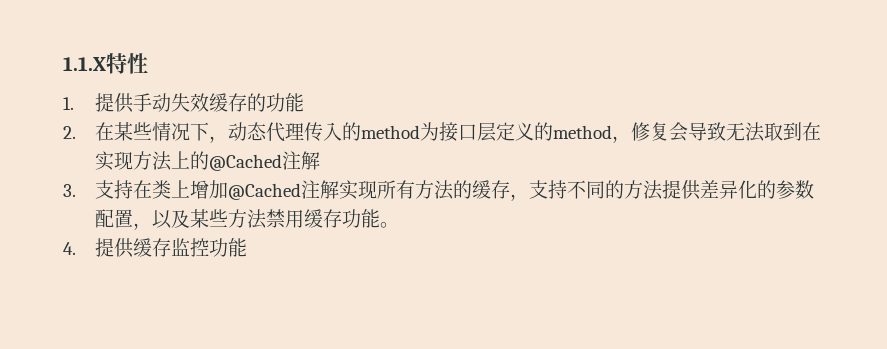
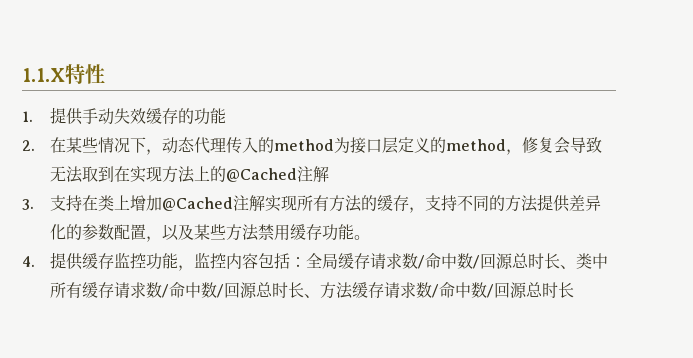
- 4.提供缓存监控功能
+ 4.提供缓存监控功能，监控内容包括：全局缓存请求数/命中数/回源总时长、类中所有缓存请求数/命中数/回源总时长、方法缓存请求数/命中数/回源总时长

